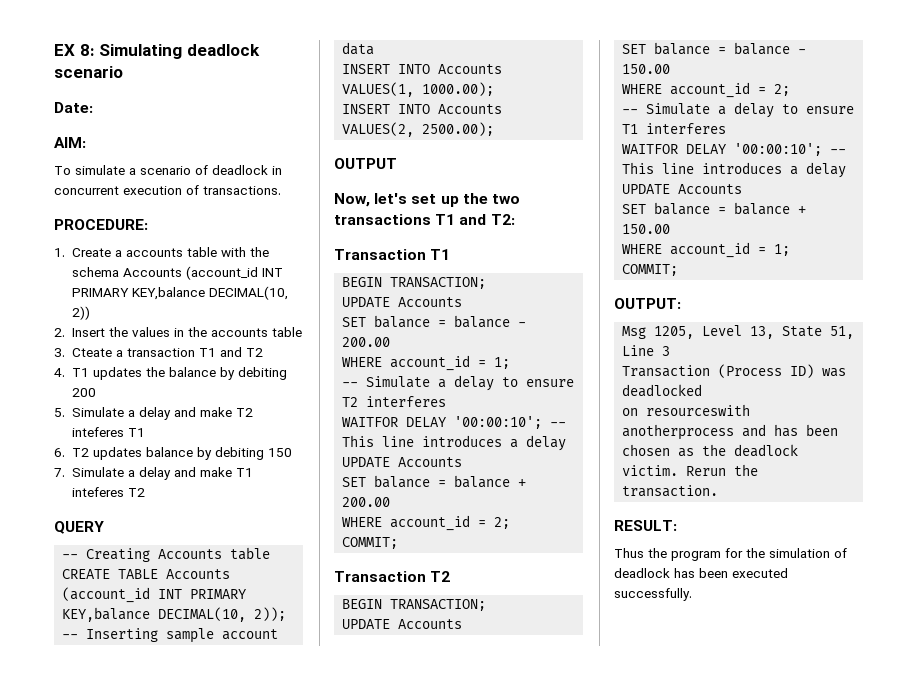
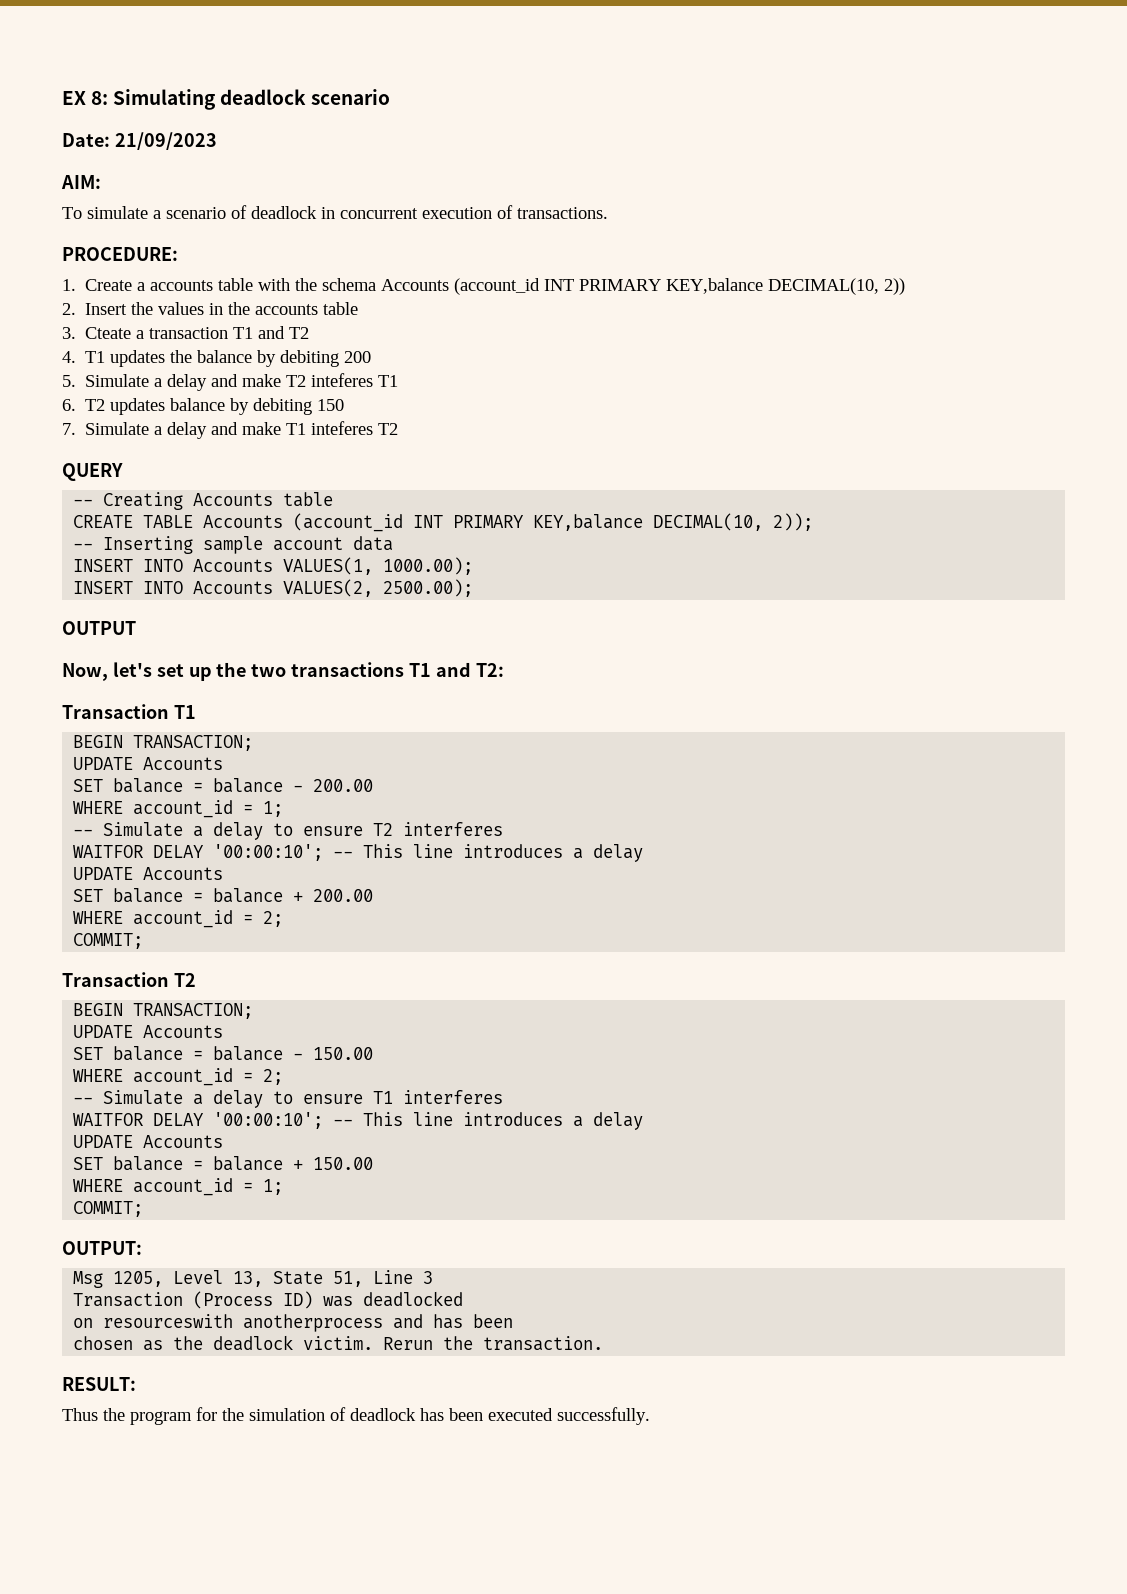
- Date:
+ Date: 21/09/2023

